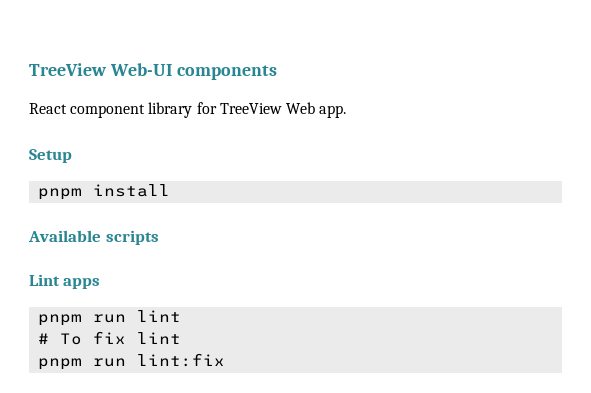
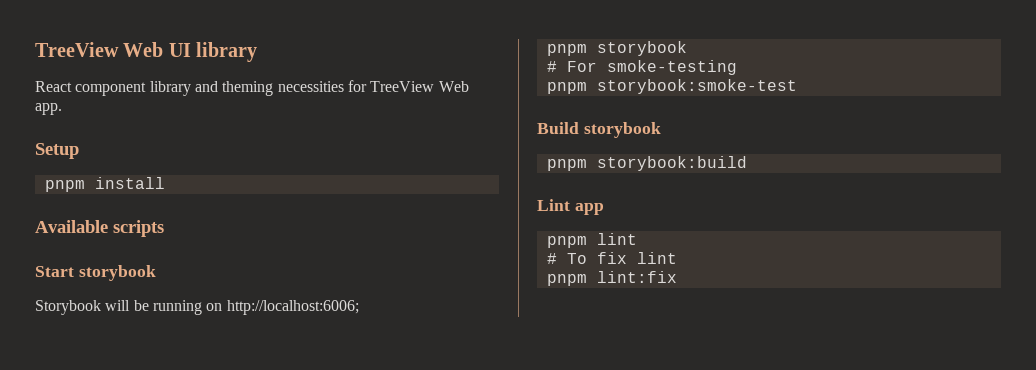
- TreeView Web-UI components
+ TreeView Web UI library
- React component library for TreeView Web app.
+ React component library and theming necessities for TreeView Web app.
- Lint apps
- pnpm run lint
+ Start storybook
+ Storybook will be running on http://localhost:6006;
+ pnpm storybook
+ # For smoke-testing
+ pnpm storybook:smoke-test
+ Build storybook
+ pnpm storybook:build
+ Lint app
+ pnpm lint
- pnpm run lint:fix
+ pnpm lint:fix

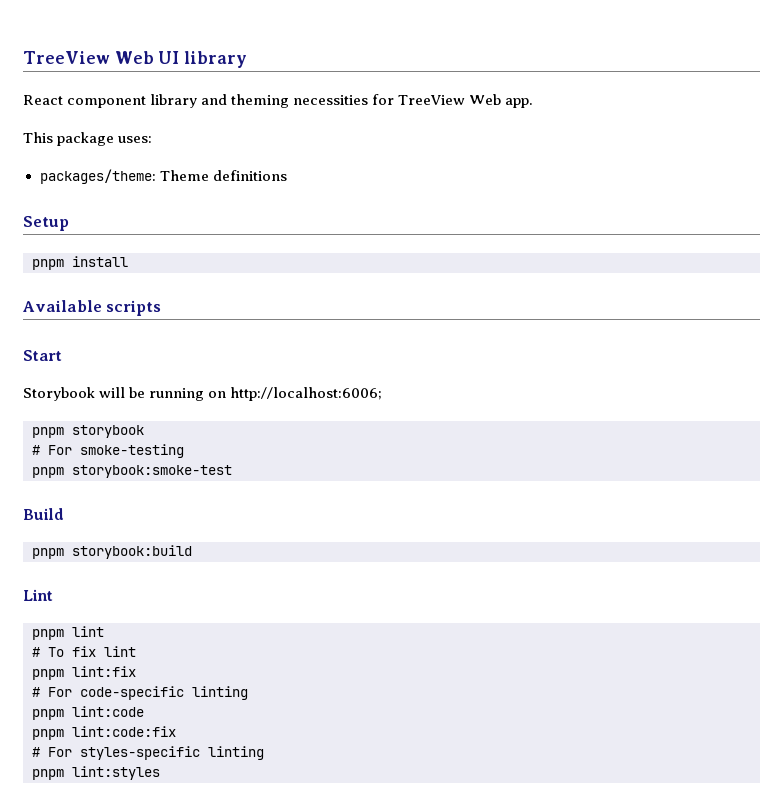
+ This package uses:
+ packages/theme: Theme definitions
- Start storybook
+ Start
- Build storybook
+ Build
- Lint app
+ Lint
+ # For code-specific linting
+ pnpm lint:code
+ pnpm lint:code:fix
+ # For styles-specific linting
+ pnpm lint:styles

